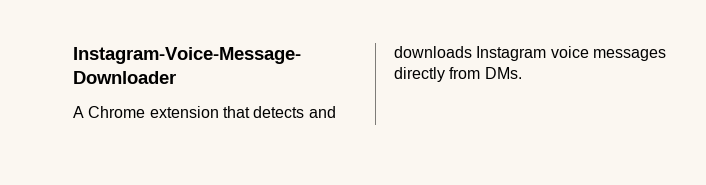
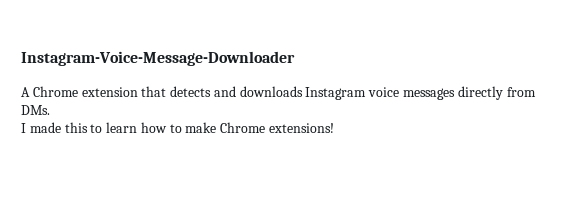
+ I made this to learn how to make Chrome extensions!

